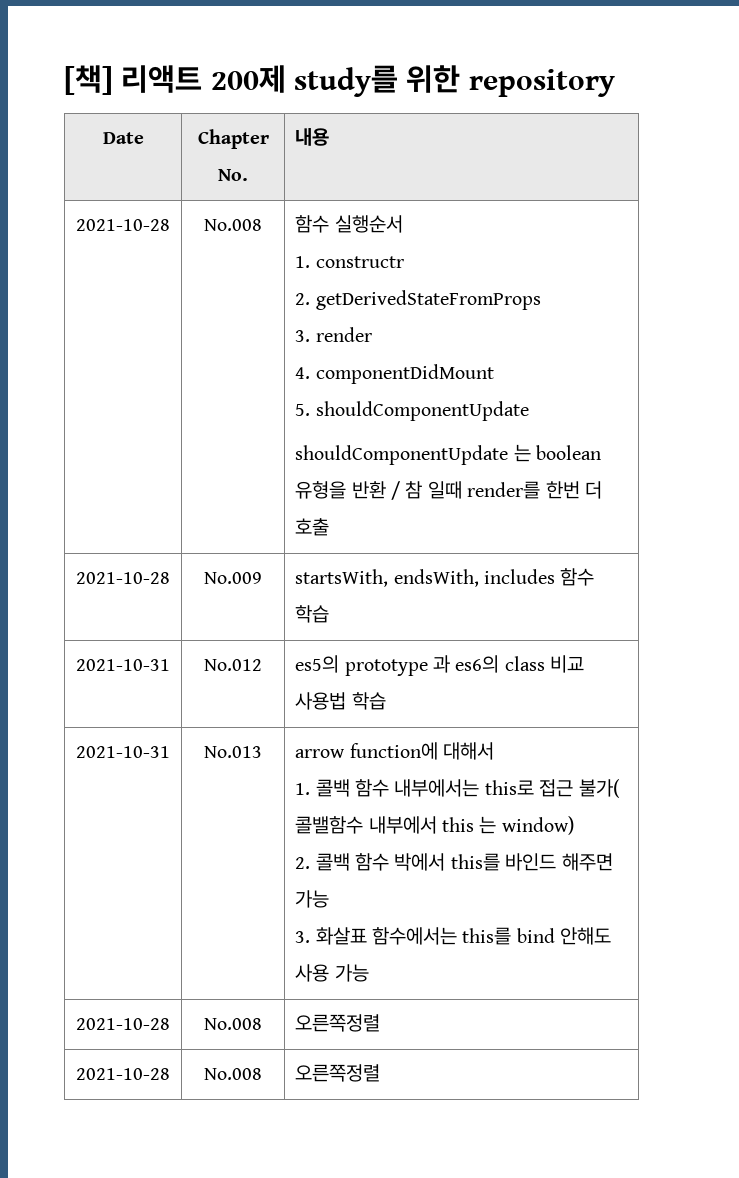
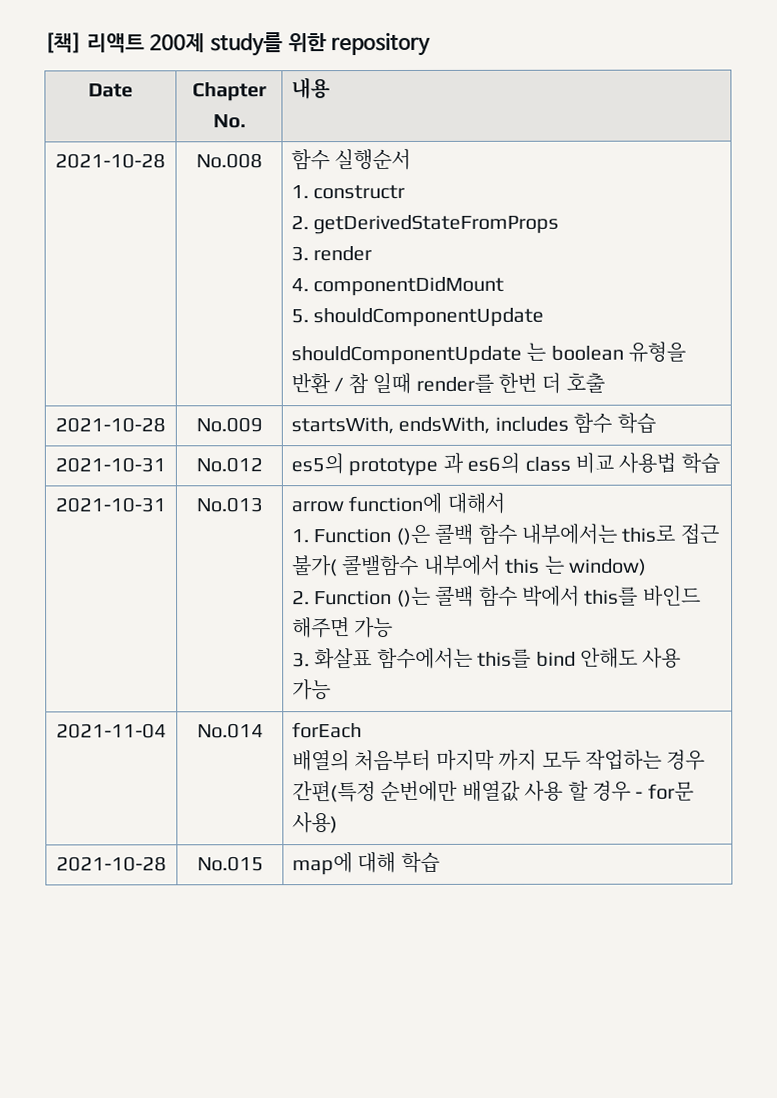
  2021-10-31 | No.013 | arrow function에 대해서
- 1. 콜백 함수 내부에서는 this로 접근 불가( 콜밸함수 내부에서 this 는 window)
- 2. 콜백 함수 박에서 this를 바인드 해주면 가능
+ 1. Function ()은 콜백 함수 내부에서는 this로 접근 불가( 콜밸함수 내부에서 this 는 window)
+ 2. Function ()는 콜백 함수 박에서 this를 바인드 해주면 가능
  3. 화살표 함수에서는 this를 bind 안해도 사용 가능
- 2021-10-28 | No.008 | 오른쪽정렬
- 2021-10-28 | No.008 | 오른쪽정렬
+ 2021-11-04 | No.014 | forEach
+ 배열의 처음부터 마지막 까지 모두 작업하는 경우 간편(특정 순번에만 배열값 사용 할 경우 - for문 사용)
+ 2021-10-28 | No.015 | map에 대해 학습

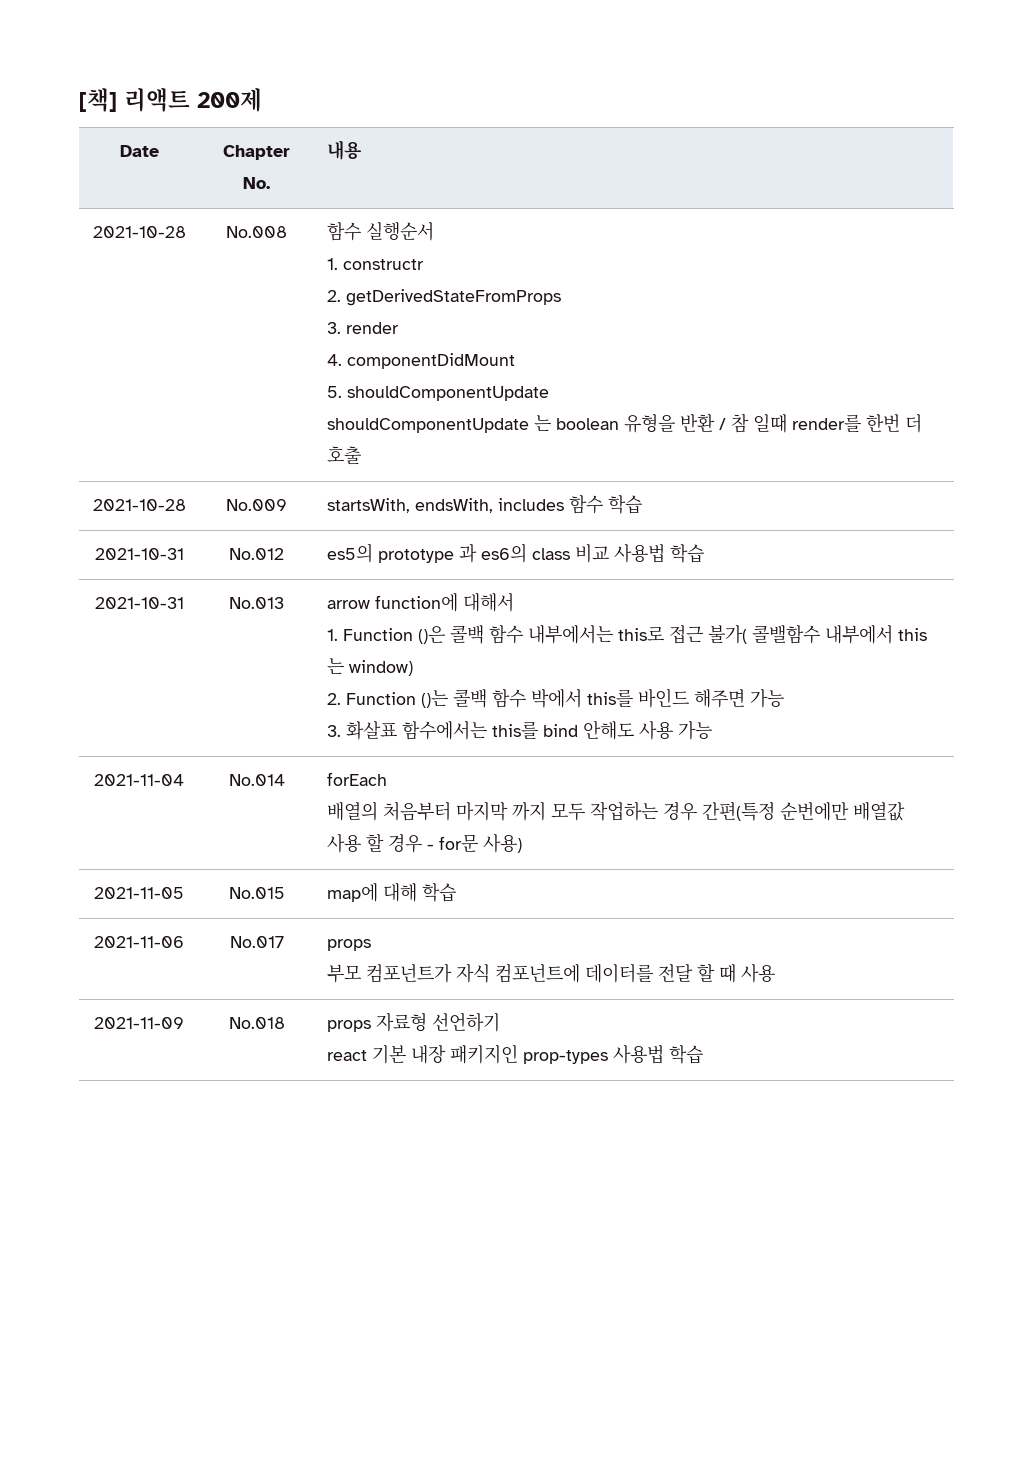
- [책] 리액트 200제 study를 위한 repository
+ [책] 리액트 200제
- 2021-10-28 | No.015 | map에 대해 학습
+ 2021-11-05 | No.015 | map에 대해 학습
+ 2021-11-06 | No.017 | props
+ 부모 컴포넌트가 자식 컴포넌트에 데이터를 전달 할 때 사용
+ 2021-11-09 | No.018 | props 자료형 선언하기
+ react 기본 내장 패키지인 prop-types 사용법 학습

